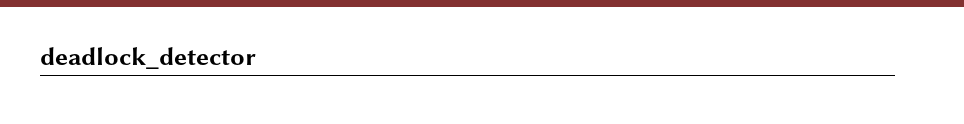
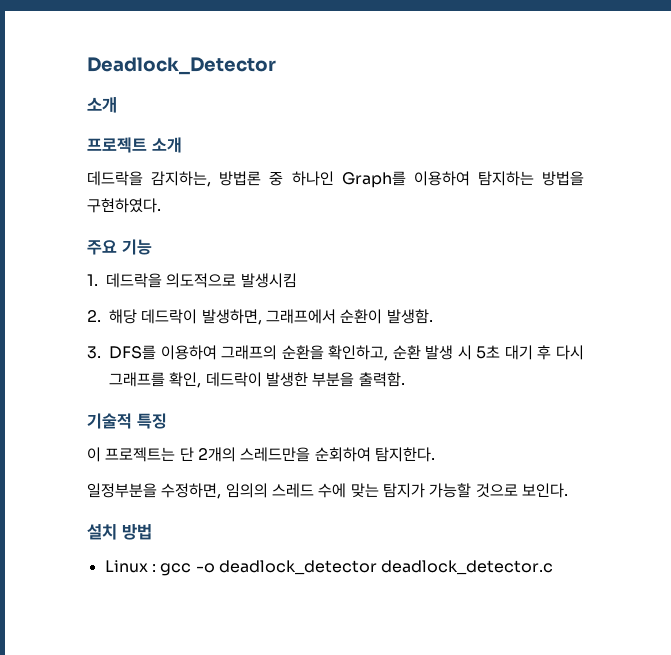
- deadlock_detector
+ Deadlock_Detector
+ 소개
+ 프로젝트 소개
+ 데드락을 감지하는, 방법론 중 하나인 Graph를 이용하여 탐지하는 방법을 구현하였다.
+ 주요 기능
+ 1. 데드락을 의도적으로 발생시킴
+ 2. 해당 데드락이 발생하면, 그래프에서 순환이 발생함.
+ 3. DFS를 이용하여 그래프의 순환을 확인하고, 순환 발생 시 5초 대기 후 다시 그래프를 확인, 데드락이 발생한 부분을 출력함.
+ 기술적 특징
+ 이 프로젝트는 단 2개의 스레드만을 순회하여 탐지한다.
+ 일정부분을 수정하면, 임의의 스레드 수에 맞는 탐지가 가능할 것으로 보인다.
+ 설치 방법
+ Linux : gcc -o deadlock_detector deadlock_detector.c

